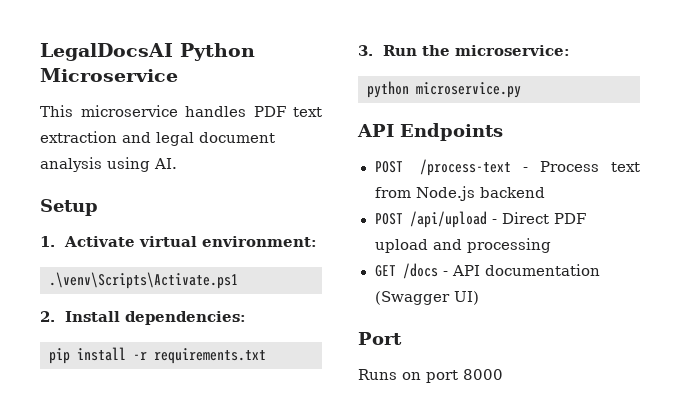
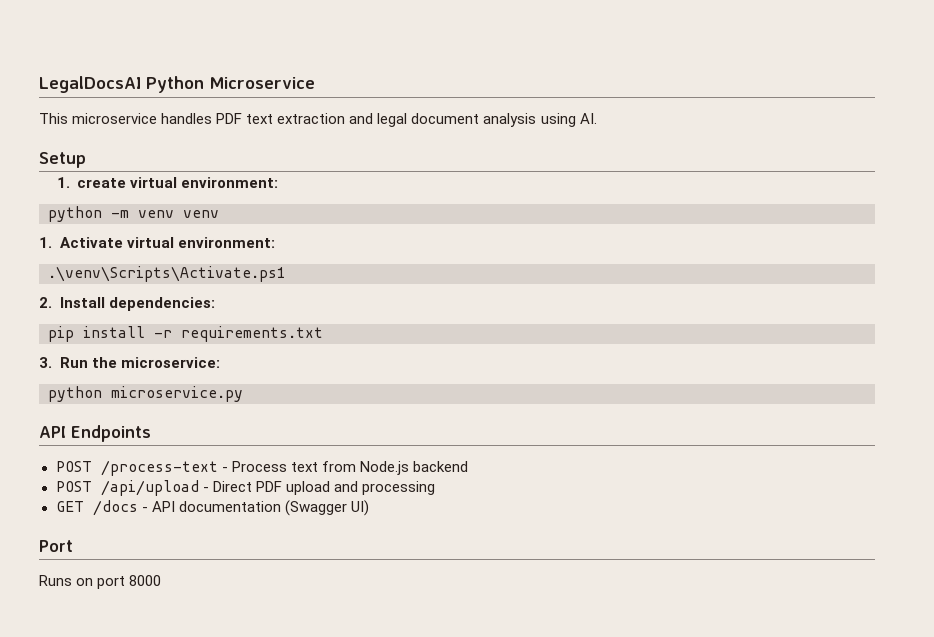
+ 1. create virtual environment:
+ python -m venv venv

